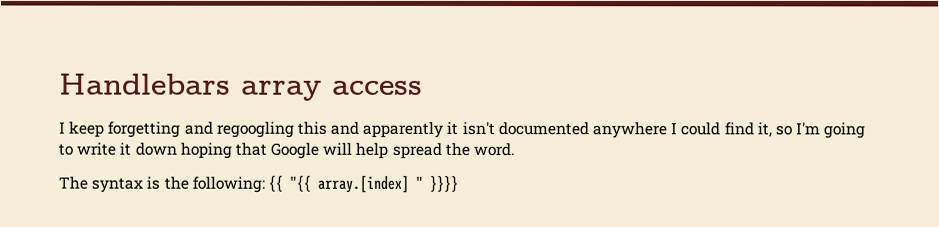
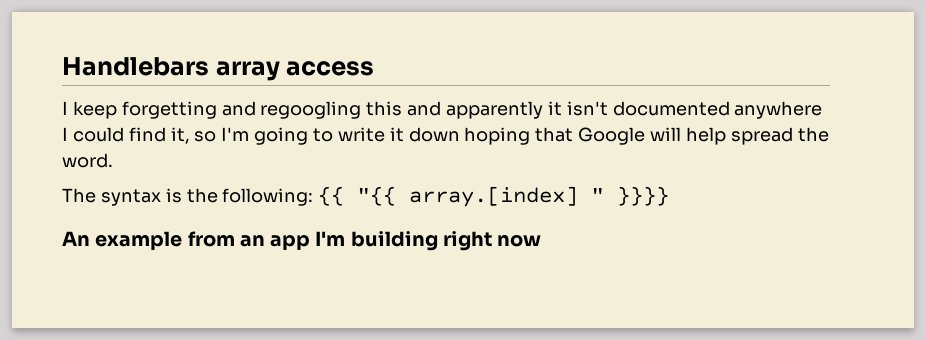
+ An example from an app I'm building right now

